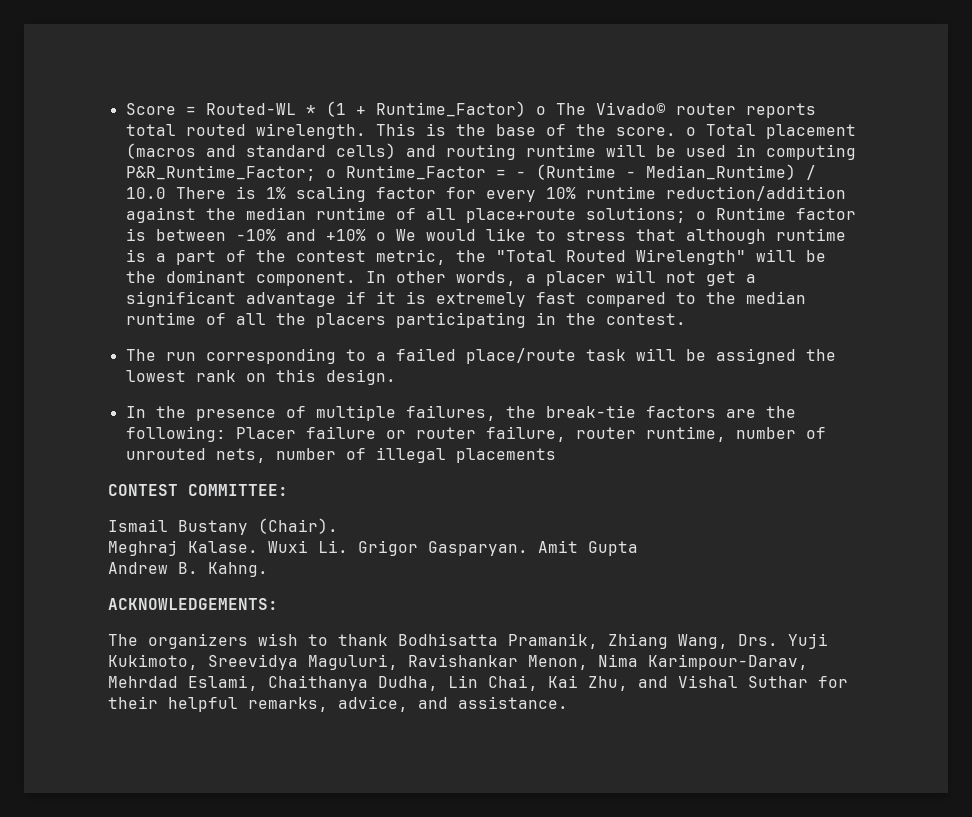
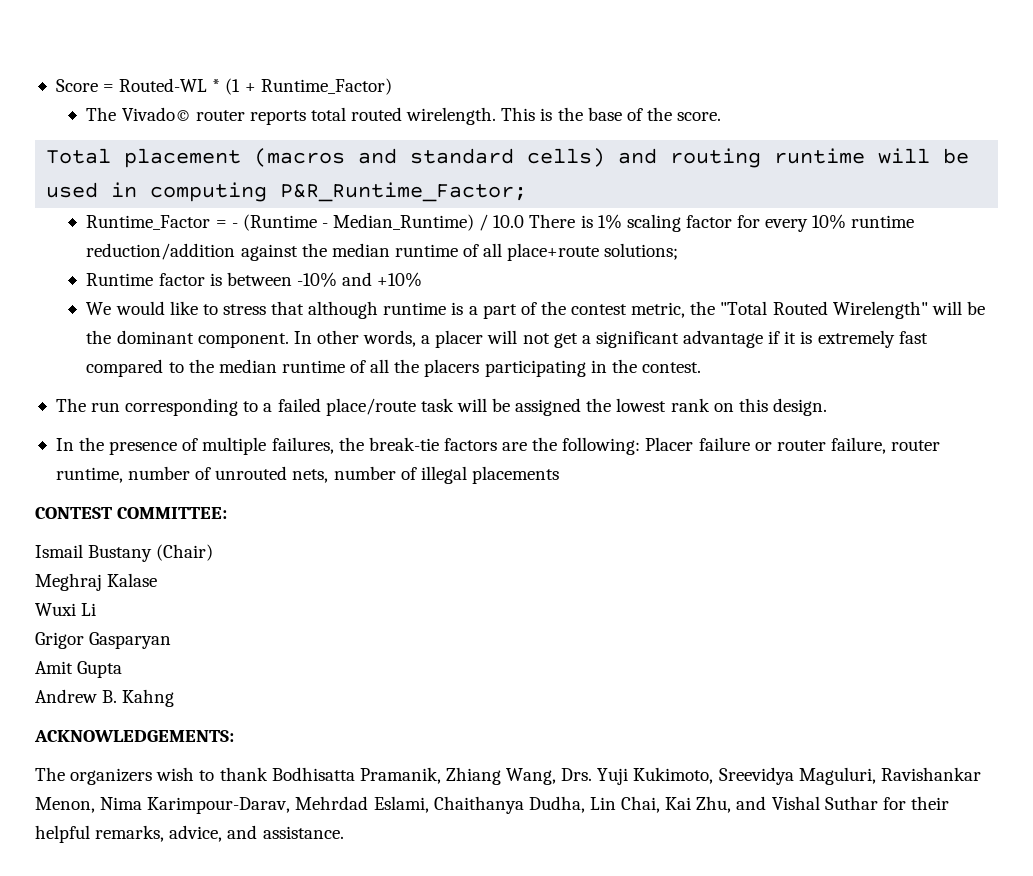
- Score = Routed-WL * (1 + Runtime_Factor) o The Vivado© router reports total routed wirelength.
+ Score = Routed-WL * (1 + Runtime_Factor)
+ The Vivado© router reports total routed wirelength.
- This is the base of the score. o Total placement (macros and standard cells) and routing runtime will be used in computing P&R_Runtime_Factor; o Runtime_Factor = - (Runtime - Median_Runtime) / 10.0 There is 1% scaling factor for every 10% runtime reduction/addition against the median runtime of all place+route solutions; o Runtime factor is between -10% and +10% o We would like to stress that although runtime is a part of the contest metric, the "Total Routed Wirelength" will be the dominant component.
+ This is the base of the score.
+ Total placement (macros and standard cells) and routing runtime will be used in computing P&R_Runtime_Factor;
+ Runtime_Factor = - (Runtime - Median_Runtime) / 10.0 There is 1% scaling factor for every 10% runtime reduction/addition against the median runtime of all place+route solutions;
+ Runtime factor is between -10% and +10%
+ We would like to stress that although runtime is a part of the contest metric, the "Total Routed Wirelength" will be the dominant component.
- Ismail Bustany (Chair).
+ Ismail Bustany (Chair)
- Meghraj Kalase. Wuxi Li. Grigor Gasparyan. Amit Gupta
+ Meghraj Kalase
+ Wuxi Li
+ Grigor Gasparyan
+ Amit Gupta
- Andrew B. Kahng.
+ Andrew B. Kahng

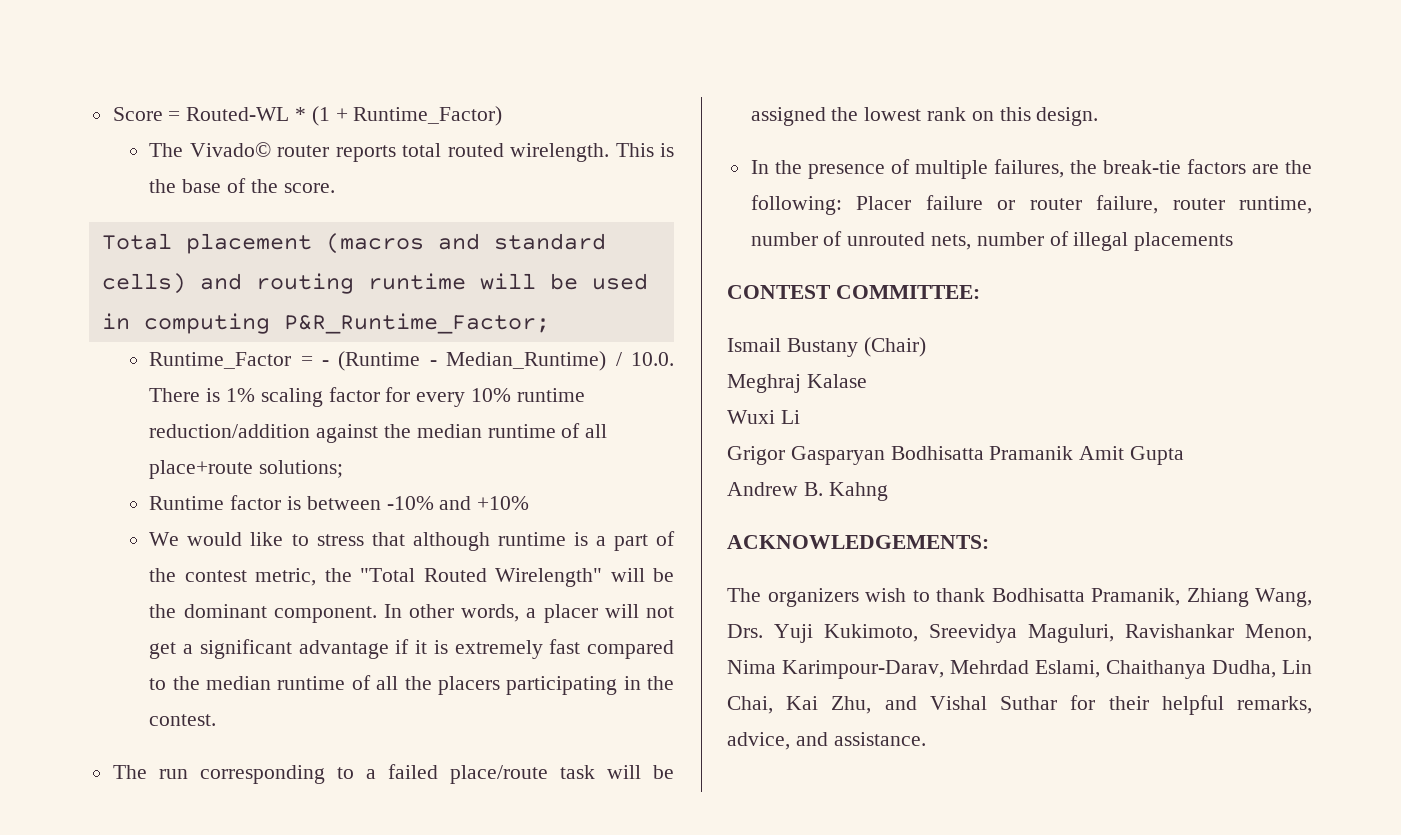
- Runtime_Factor = - (Runtime - Median_Runtime) / 10.0 There is 1% scaling factor for every 10% runtime reduction/addition against the median runtime of all place+route solutions;
+ Runtime_Factor = - (Runtime - Median_Runtime) / 10.0. There is 1% scaling factor for every 10% runtime reduction/addition against the median runtime of all place+route solutions;
- Grigor Gasparyan
- Amit Gupta
+ Grigor Gasparyan Bodhisatta Pramanik Amit Gupta

